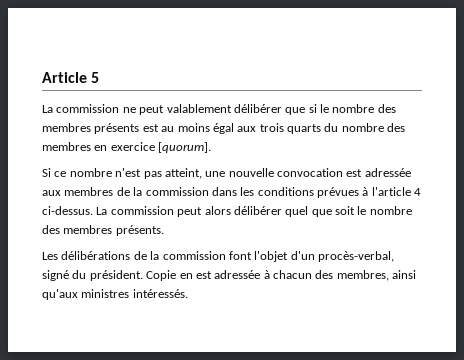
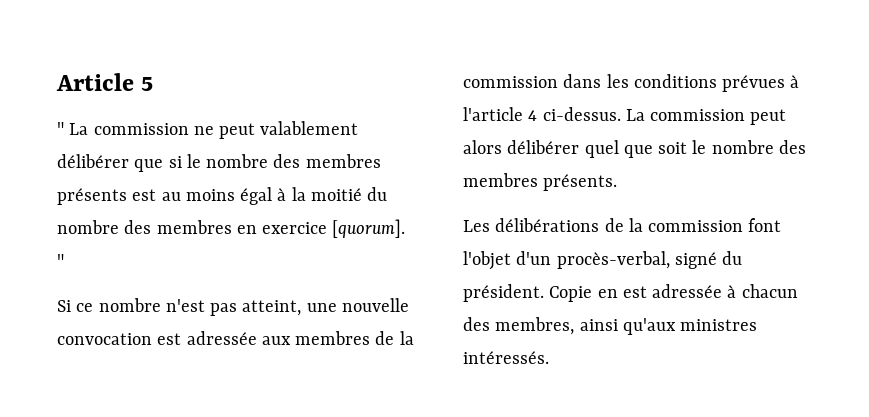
- La commission ne peut valablement délibérer que si le nombre des membres présents est au moins égal aux trois quarts du nombre des membres en exercice [quorum].
+ " La commission ne peut valablement délibérer que si le nombre des membres présents est au moins égal à la moitié du nombre des membres en exercice [quorum]. "

